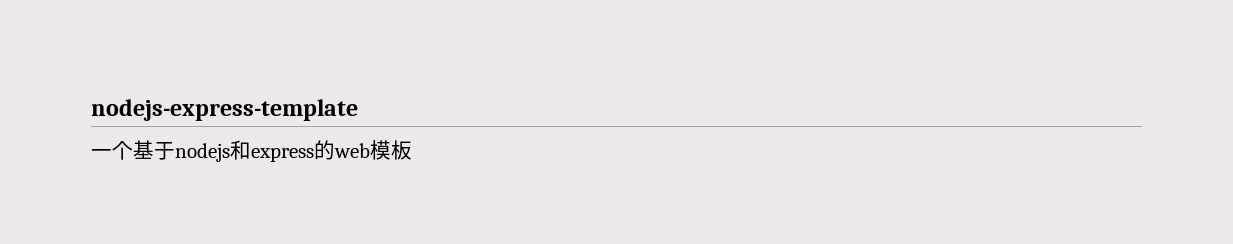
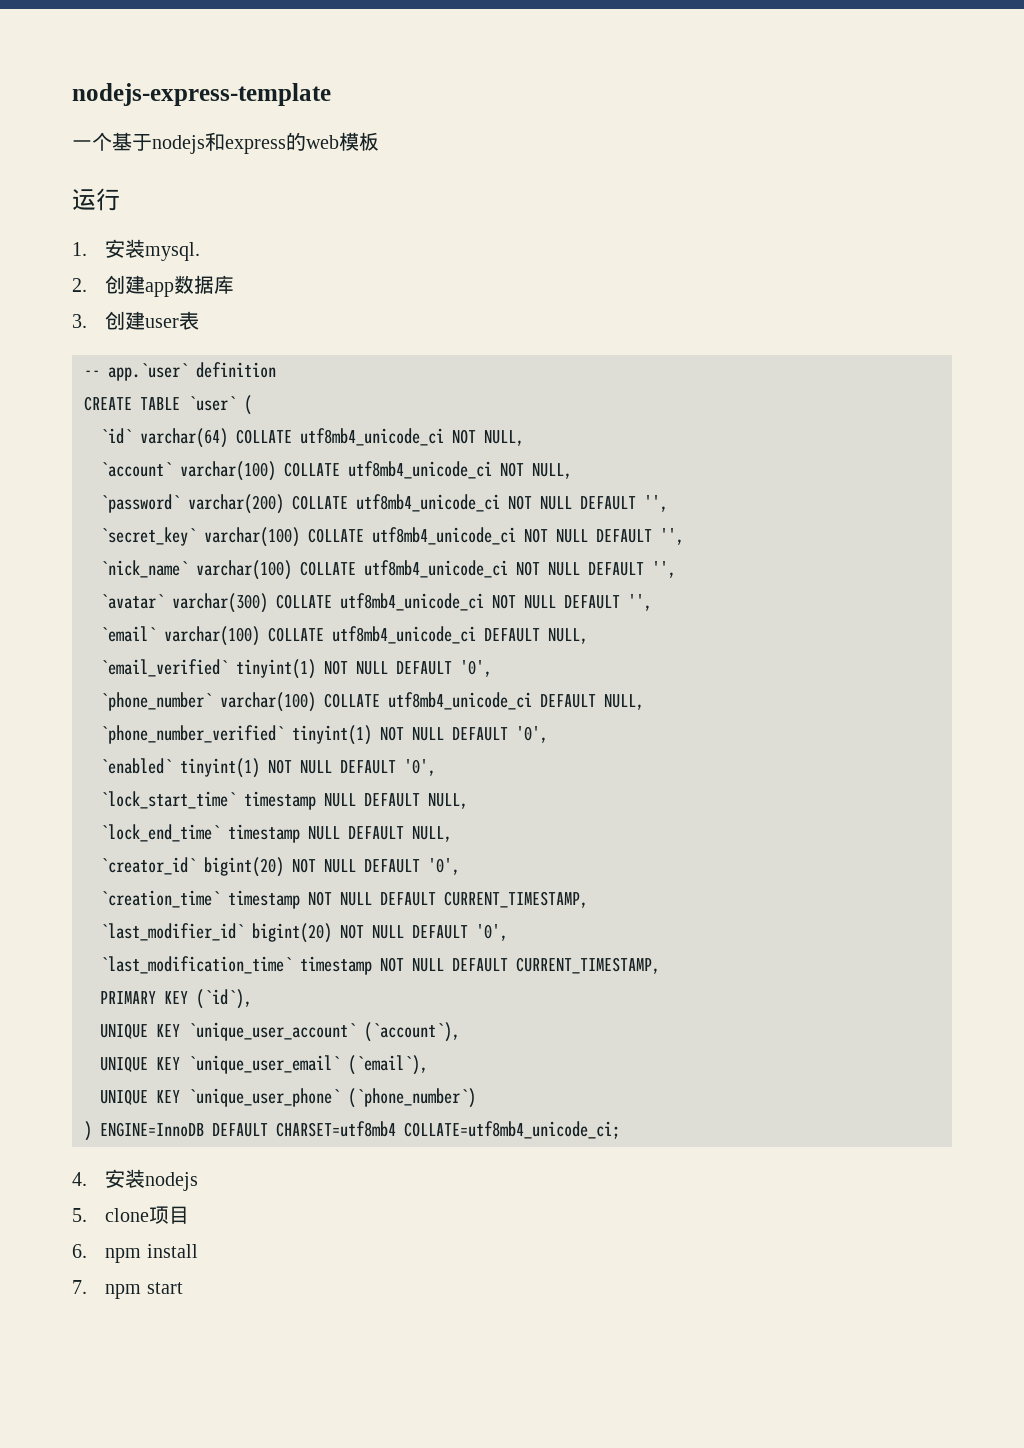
+ 运行
+ 1.安装mysql.
+ 2.创建app数据库
+ 3.创建user表
+ -- app.`user` definition
+ CREATE TABLE `user` (
+ `id` varchar(64) COLLATE utf8mb4_unicode_ci NOT NULL,
+ `account` varchar(100) COLLATE utf8mb4_unicode_ci NOT NULL,
+ `password` varchar(200) COLLATE utf8mb4_unicode_ci NOT NULL DEFAULT '',
+ `secret_key` varchar(100) COLLATE utf8mb4_unicode_ci NOT NULL DEFAULT '',
+ `nick_name` varchar(100) COLLATE utf8mb4_unicode_ci NOT NULL DEFAULT '',
+ `avatar` varchar(300) COLLATE utf8mb4_unicode_ci NOT NULL DEFAULT '',
+ `email` varchar(100) COLLATE utf8mb4_unicode_ci DEFAULT NULL,
+ `email_verified` tinyint(1) NOT NULL DEFAULT '0',
+ `phone_number` varchar(100) COLLATE utf8mb4_unicode_ci DEFAULT NULL,
+ `phone_number_verified` tinyint(1) NOT NULL DEFAULT '0',
+ `enabled` tinyint(1) NOT NULL DEFAULT '0',
+ `lock_start_time` timestamp NULL DEFAULT NULL,
+ `lock_end_time` timestamp NULL DEFAULT NULL,
+ `creator_id` bigint(20) NOT NULL DEFAULT '0',
+ `creation_time` timestamp NOT NULL DEFAULT CURRENT_TIMESTAMP,
+ `last_modifier_id` bigint(20) NOT NULL DEFAULT '0',
+ `last_modification_time` timestamp NOT NULL DEFAULT CURRENT_TIMESTAMP,
+ PRIMARY KEY (`id`),
+ UNIQUE KEY `unique_user_account` (`account`),
+ UNIQUE KEY `unique_user_email` (`email`),
+ UNIQUE KEY `unique_user_phone` (`phone_number`)
+ ) ENGINE=InnoDB DEFAULT CHARSET=utf8mb4 COLLATE=utf8mb4_unicode_ci;
+ 4.安装nodejs
+ 5. clone项目
+ 6. npm install
+ 7. npm start

